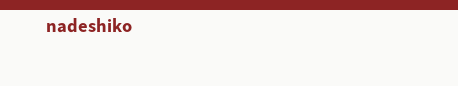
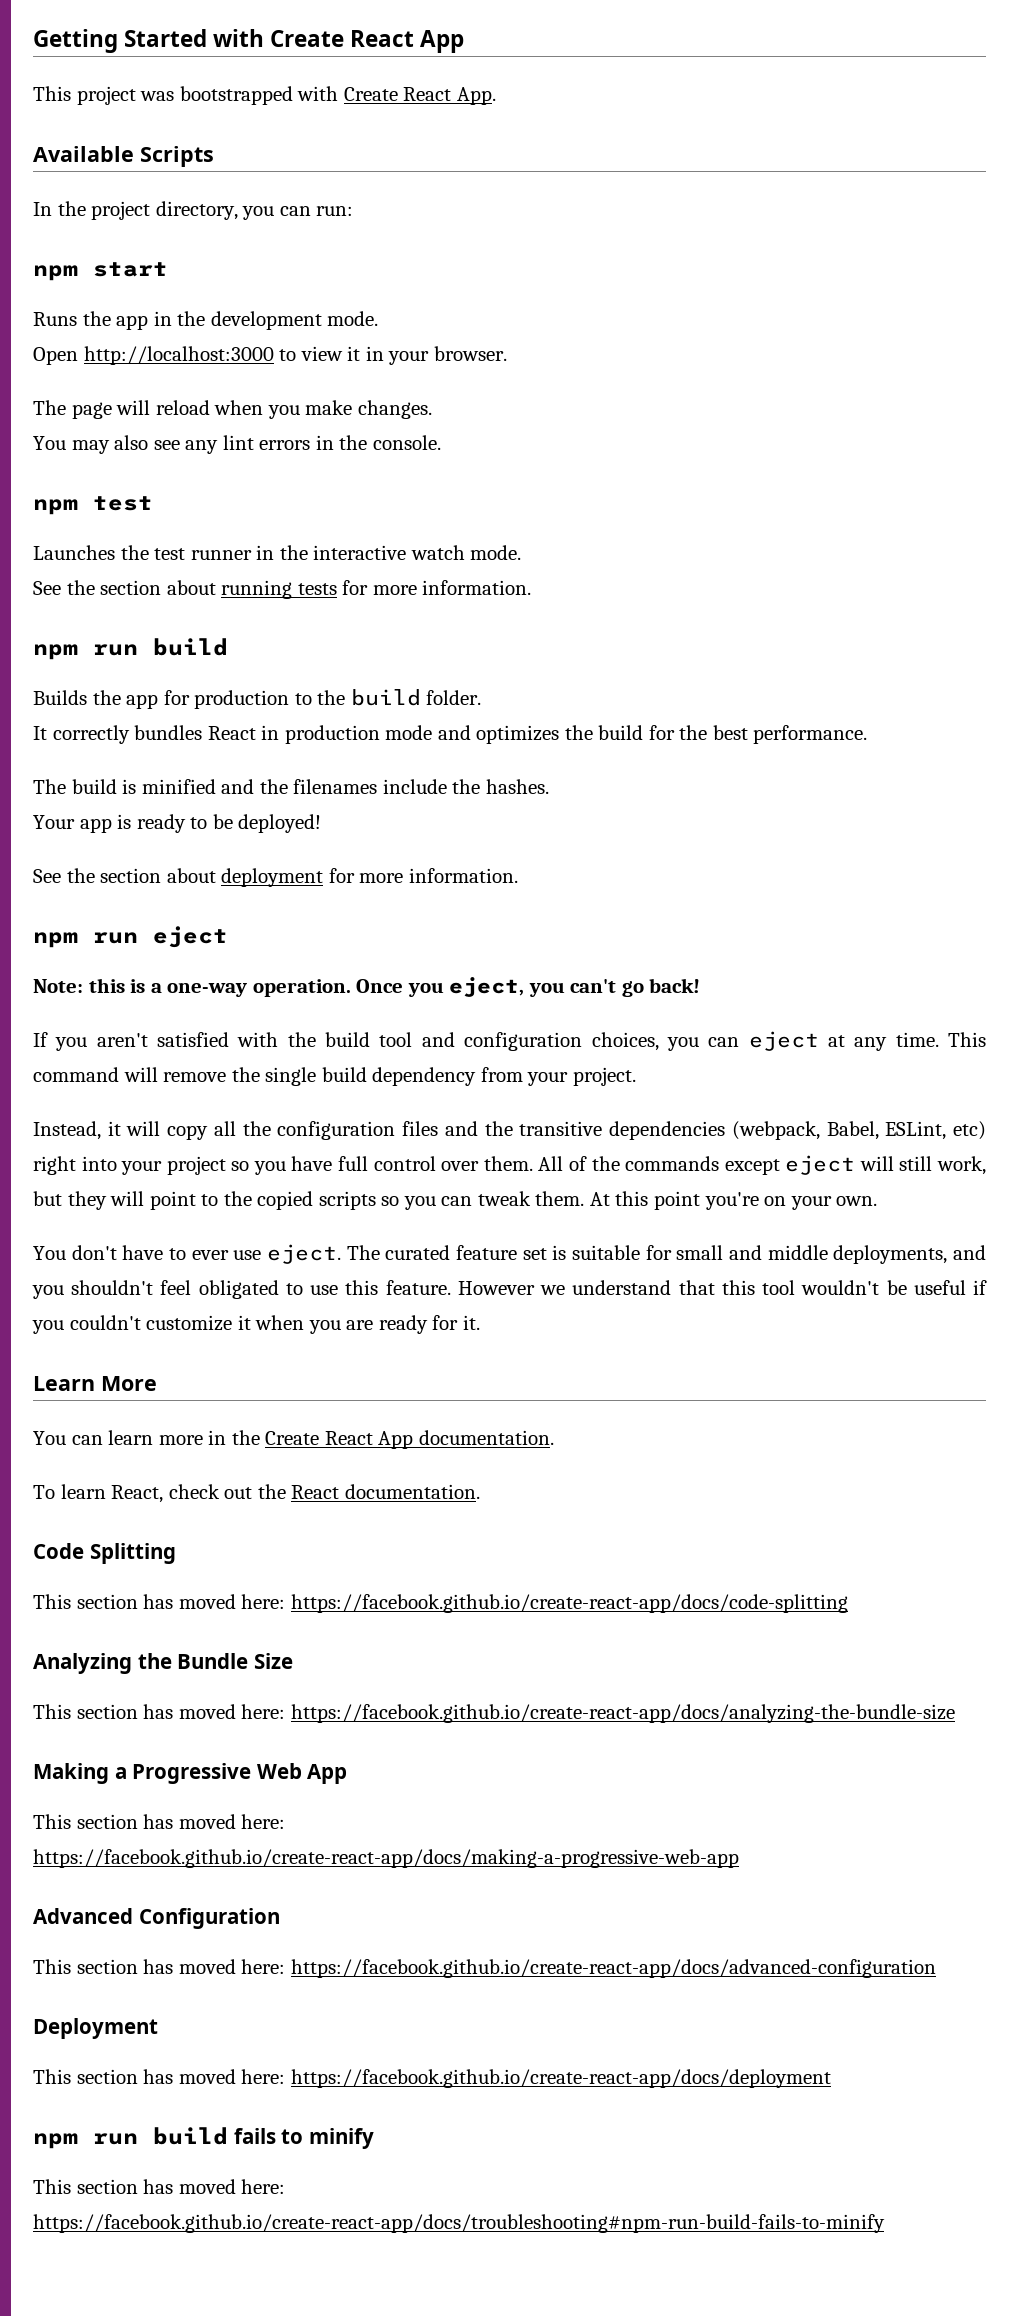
- nadeshiko
+ Getting Started with Create React App
+ This project was bootstrapped with Create React App.
+ Available Scripts
+ In the project directory, you can run:
+ npm start
+ Runs the app in the development mode.
+ Open http://localhost:3000 to view it in your browser.
+ The page will reload when you make changes.
+ You may also see any lint errors in the console.
+ npm test
+ Launches the test runner in the interactive watch mode.
+ See the section about running tests for more information.
+ npm run build
+ Builds the app for production to the build folder.
+ It correctly bundles React in production mode and optimizes the build for the best performance.
+ The build is minified and the filenames include the hashes.
+ Your app is ready to be deployed!
+ See the section about deployment for more information.
+ npm run eject
+ Note: this is a one-way operation. Once you eject, you can't go back!
+ If you aren't satisfied with the build tool and configuration choices, you can eject at any time. This command will remove the single build dependency from your project.
+ Instead, it will copy all the configuration files and the transitive dependencies (webpack, Babel, ESLint, etc) right into your project so you have full control over them. All of the commands except eject will still work, but they will point to the copied scripts so you can tweak them. At this point you're on your own.
+ You don't have to ever use eject. The curated feature set is suitable for small and middle deployments, and you shouldn't feel obligated to use this feature. However we understand that this tool wouldn't be useful if you couldn't customize it when you are ready for it.
+ Learn More
+ You can learn more in the Create React App documentation.
+ To learn React, check out the React documentation.
+ Code Splitting
+ This section has moved here: https://facebook.github.io/create-react-app/docs/code-splitting
+ Analyzing the Bundle Size
+ This section has moved here: https://facebook.github.io/create-react-app/docs/analyzing-the-bundle-size
+ Making a Progressive Web App
+ This section has moved here: https://facebook.github.io/create-react-app/docs/making-a-progressive-web-app
+ Advanced Configuration
+ This section has moved here: https://facebook.github.io/create-react-app/docs/advanced-configuration
+ Deployment
+ This section has moved here: https://facebook.github.io/create-react-app/docs/deployment
+ npm run build fails to minify
+ This section has moved here: https://facebook.github.io/create-react-app/docs/troubleshooting#npm-run-build-fails-to-minify

